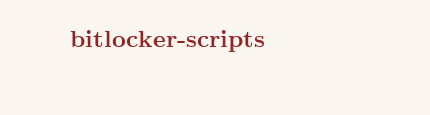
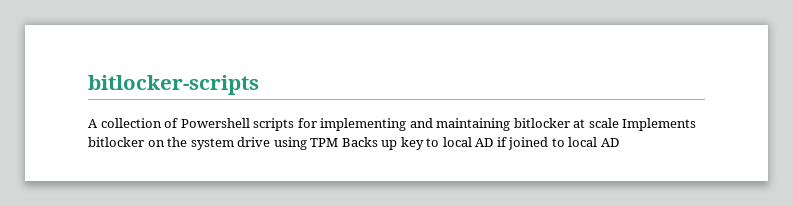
+ A collection of Powershell scripts for implementing and maintaining bitlocker at scale Implements bitlocker on the system drive using TPM Backs up key to local AD if joined to local AD

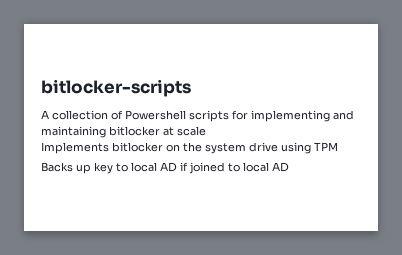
- A collection of Powershell scripts for implementing and maintaining bitlocker at scale Implements bitlocker on the system drive using TPM Backs up key to local AD if joined to local AD
+ A collection of Powershell scripts for implementing and maintaining bitlocker at scale
+ Implements bitlocker on the system drive using TPM
+ Backs up key to local AD if joined to local AD

